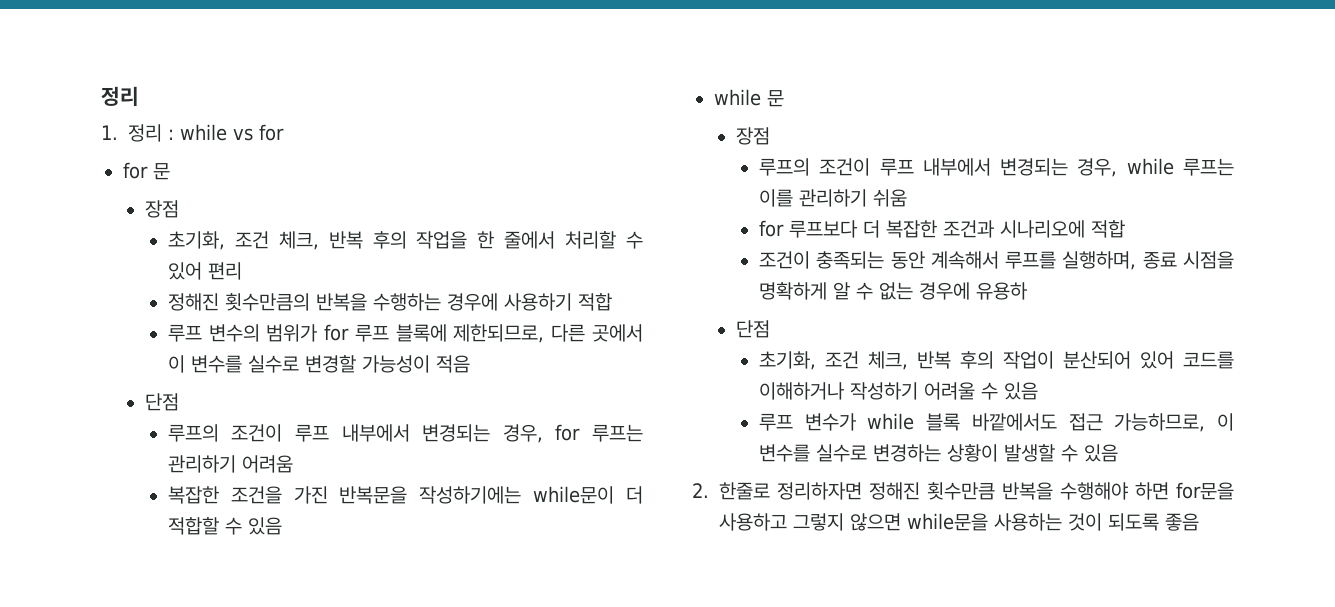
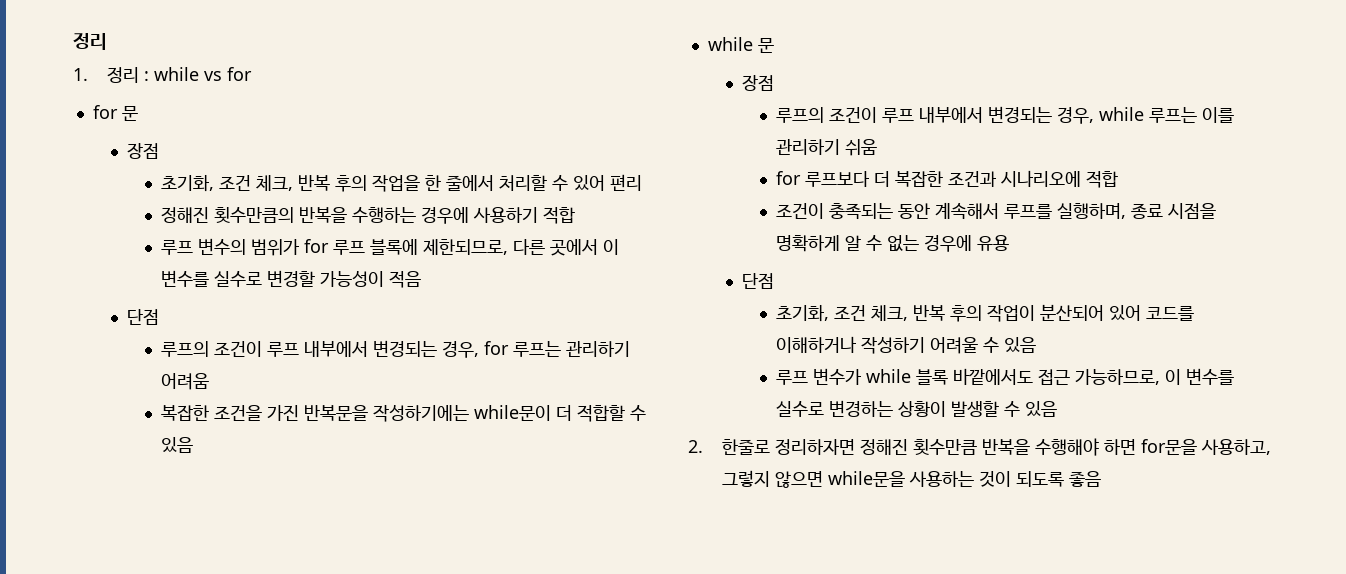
- 조건이 충족되는 동안 계속해서 루프를 실행하며, 종료 시점을 명확하게 알 수 없는 경우에 유용하
+ 조건이 충족되는 동안 계속해서 루프를 실행하며, 종료 시점을 명확하게 알 수 없는 경우에 유용
- 2. 한줄로 정리하자면 정해진 횟수만큼 반복을 수행해야 하면 for문을 사용하고 그렇지 않으면 while문을 사용하는 것이 되도록 좋음
+ 2. 한줄로 정리하자면 정해진 횟수만큼 반복을 수행해야 하면 for문을 사용하고, 그렇지 않으면 while문을 사용하는 것이 되도록 좋음

